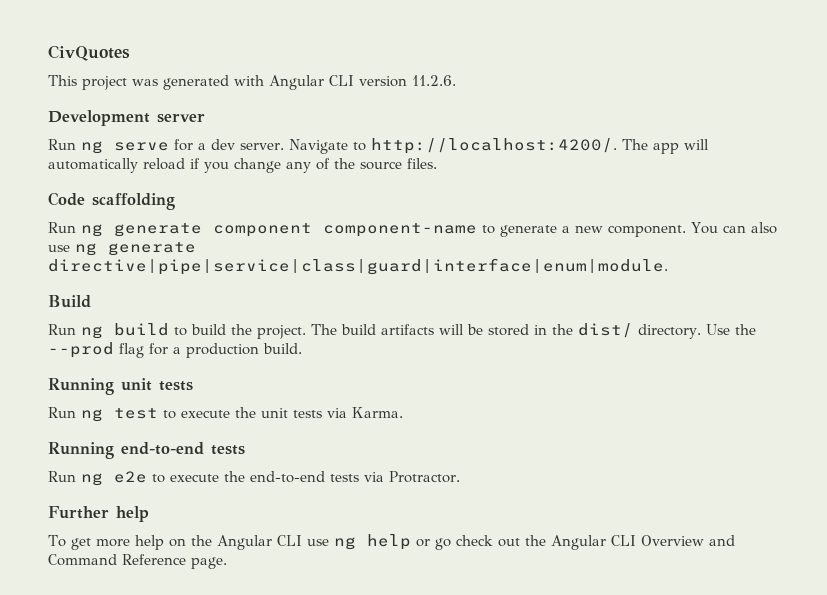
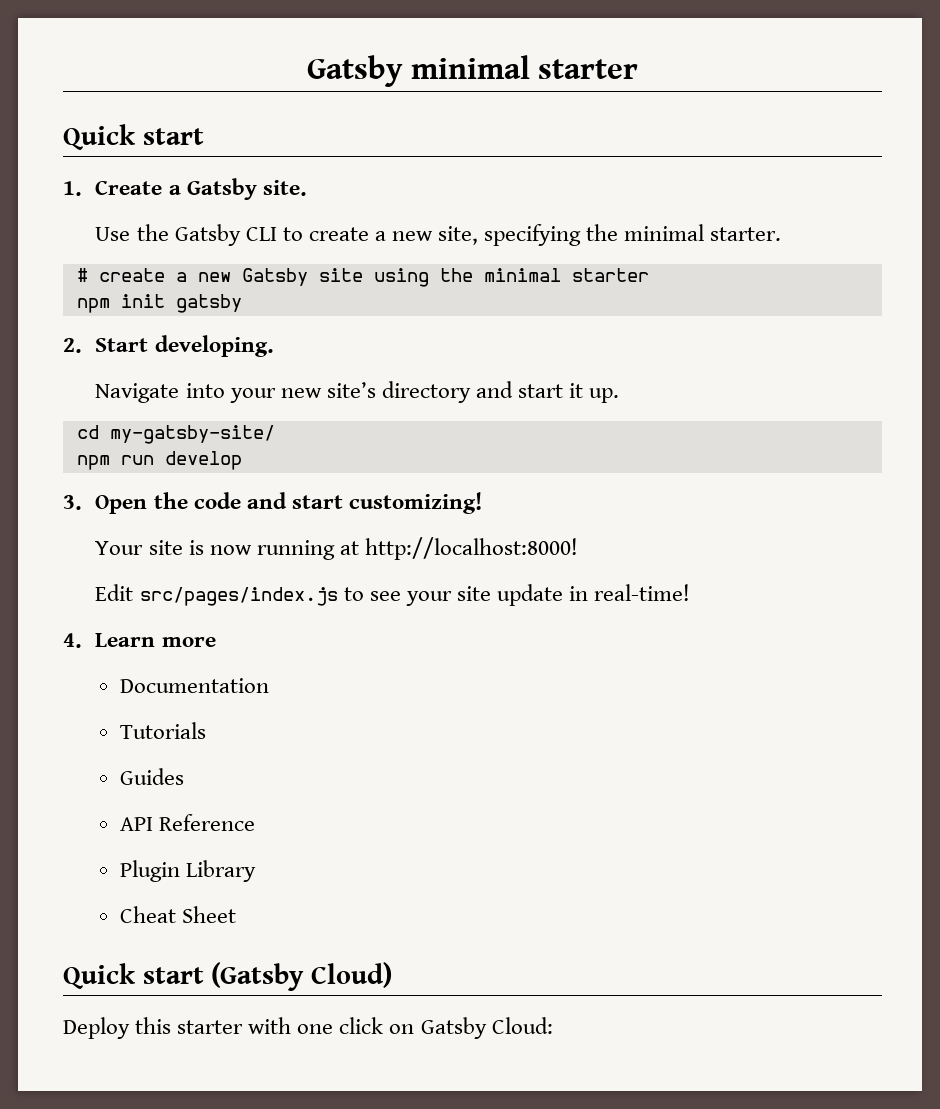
- CivQuotes
- This project was generated with Angular CLI version 11.2.6.
- Development server
- Run ng serve for a dev server. Navigate to http://localhost:4200/. The app will automatically reload if you change any of the source files.
- Code scaffolding
- Run ng generate component component-name to generate a new component. You can also use ng generate directive|pipe|service|class|guard|interface|enum|module.
- Build
- Run ng build to build the project. The build artifacts will be stored in the dist/ directory. Use the --prod flag for a production build.
- Running unit tests
- Run ng test to execute the unit tests via Karma.
- Running end-to-end tests
- Run ng e2e to execute the end-to-end tests via Protractor.
- Further help
- To get more help on the Angular CLI use ng help or go check out the Angular CLI Overview and Command Reference page.
+ Gatsby minimal starter
+ Quick start
+ 1. Create a Gatsby site.
+ Use the Gatsby CLI to create a new site, specifying the minimal starter.
+ # create a new Gatsby site using the minimal starter
+ npm init gatsby
+ 2. Start developing.
+ Navigate into your new site’s directory and start it up.
+ cd my-gatsby-site/
+ npm run develop
+ 3. Open the code and start customizing!
+ Your site is now running at http://localhost:8000!
+ Edit src/pages/index.js to see your site update in real-time!
+ 4. Learn more
+ Documentation
+ Tutorials
+ Guides
+ API Reference
+ Plugin Library
+ Cheat Sheet
+ Quick start (Gatsby Cloud)
+ Deploy this starter with one click on Gatsby Cloud:

